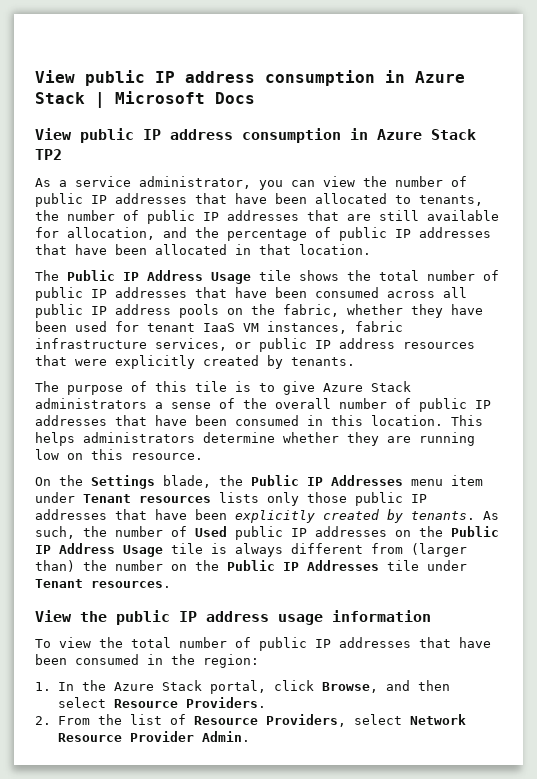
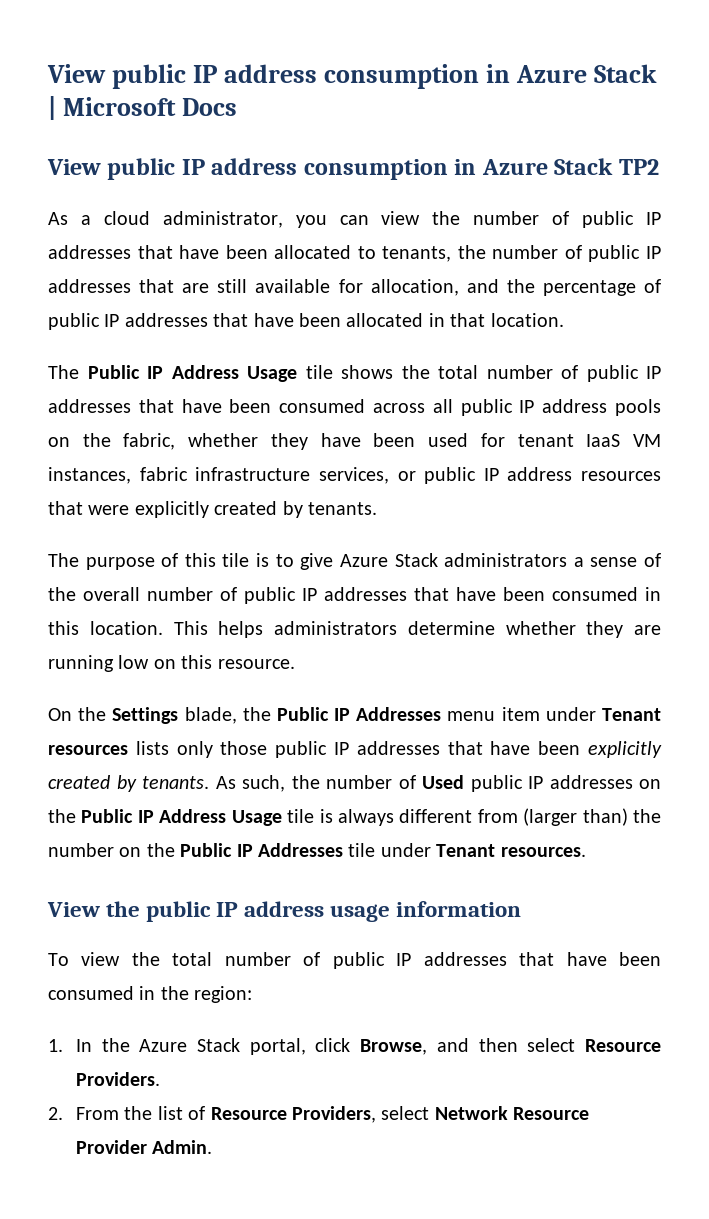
- As a service administrator, you can view the number of public IP addresses that have been allocated to tenants, the number of public IP addresses that are still available for allocation, and the percentage of public IP addresses that have been allocated in that location.
+ As a cloud administrator, you can view the number of public IP addresses that have been allocated to tenants, the number of public IP addresses that are still available for allocation, and the percentage of public IP addresses that have been allocated in that location.

